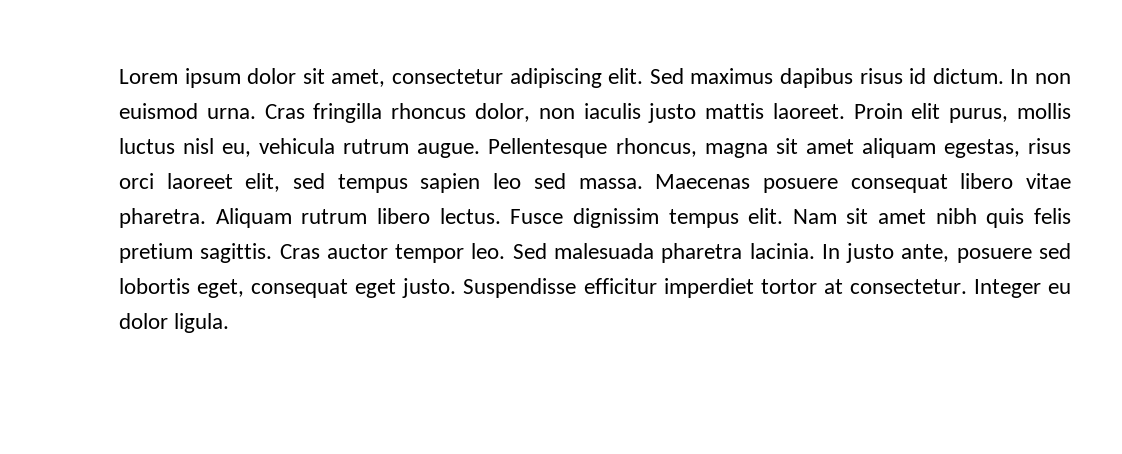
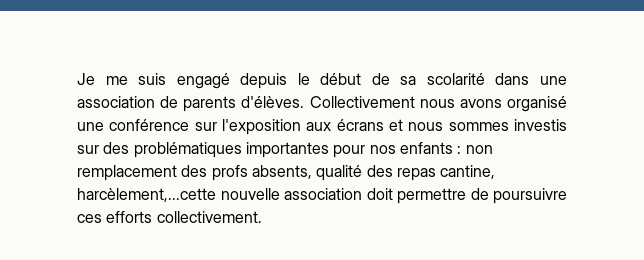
- Lorem ipsum dolor sit amet, consectetur adipiscing elit. Sed maximus dapibus risus id dictum. In non euismod urna. Cras fringilla rhoncus dolor, non iaculis justo mattis laoreet. Proin elit purus, mollis luctus nisl eu, vehicula rutrum augue. Pellentesque rhoncus, magna sit amet aliquam egestas, risus orci laoreet elit, sed tempus sapien leo sed massa. Maecenas posuere consequat libero vitae pharetra. Aliquam rutrum libero lectus. Fusce dignissim tempus elit. Nam sit amet nibh quis felis pretium sagittis. Cras auctor tempor leo. Sed malesuada pharetra lacinia. In justo ante, posuere sed lobortis eget, consequat eget justo. Suspendisse efficitur imperdiet tortor at consectetur. Integer eu dolor ligula.
+ Je me suis engagé depuis le début de sa scolarité dans une association de parents d'élèves. Collectivement nous avons organisé une conférence sur l'exposition aux écrans et nous sommes investis sur des problématiques importantes pour nos enfants : non remplacement des profs absents, qualité des repas cantine, harcèlement,...cette nouvelle association doit permettre de poursuivre ces efforts collectivement.

